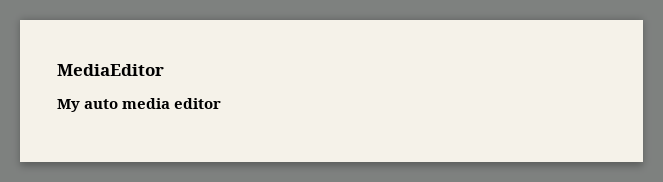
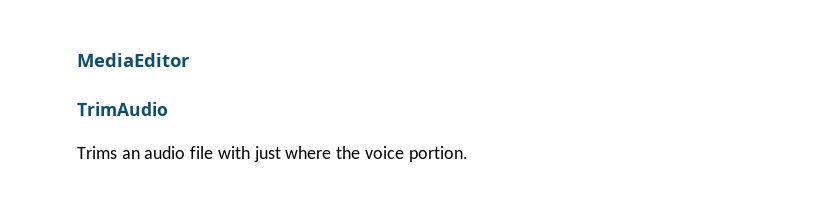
- My auto media editor
+ TrimAudio
+ Trims an audio file with just where the voice portion.

